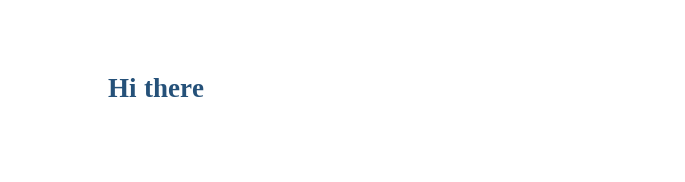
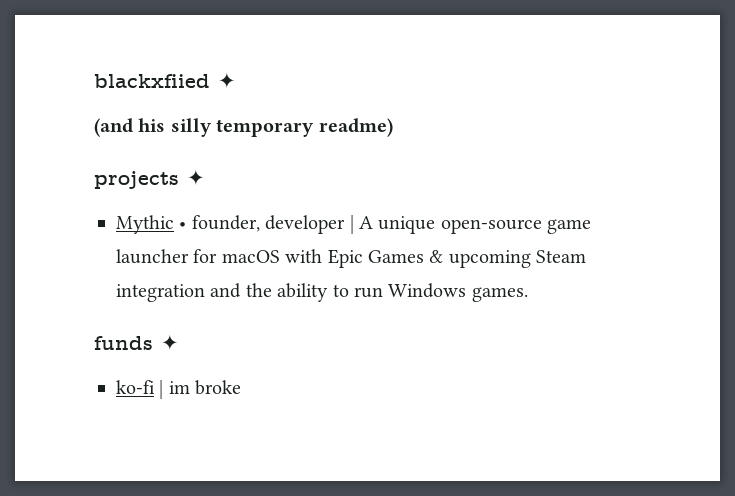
- Hi there
+ blackxfiied ✦
+ (and his silly temporary readme)
+ projects ✦
+ Mythic • founder, developer | A unique open-source game launcher for macOS with Epic Games & upcoming Steam integration and the ability to run Windows games.
+ funds ✦
+ ko-fi | im broke

